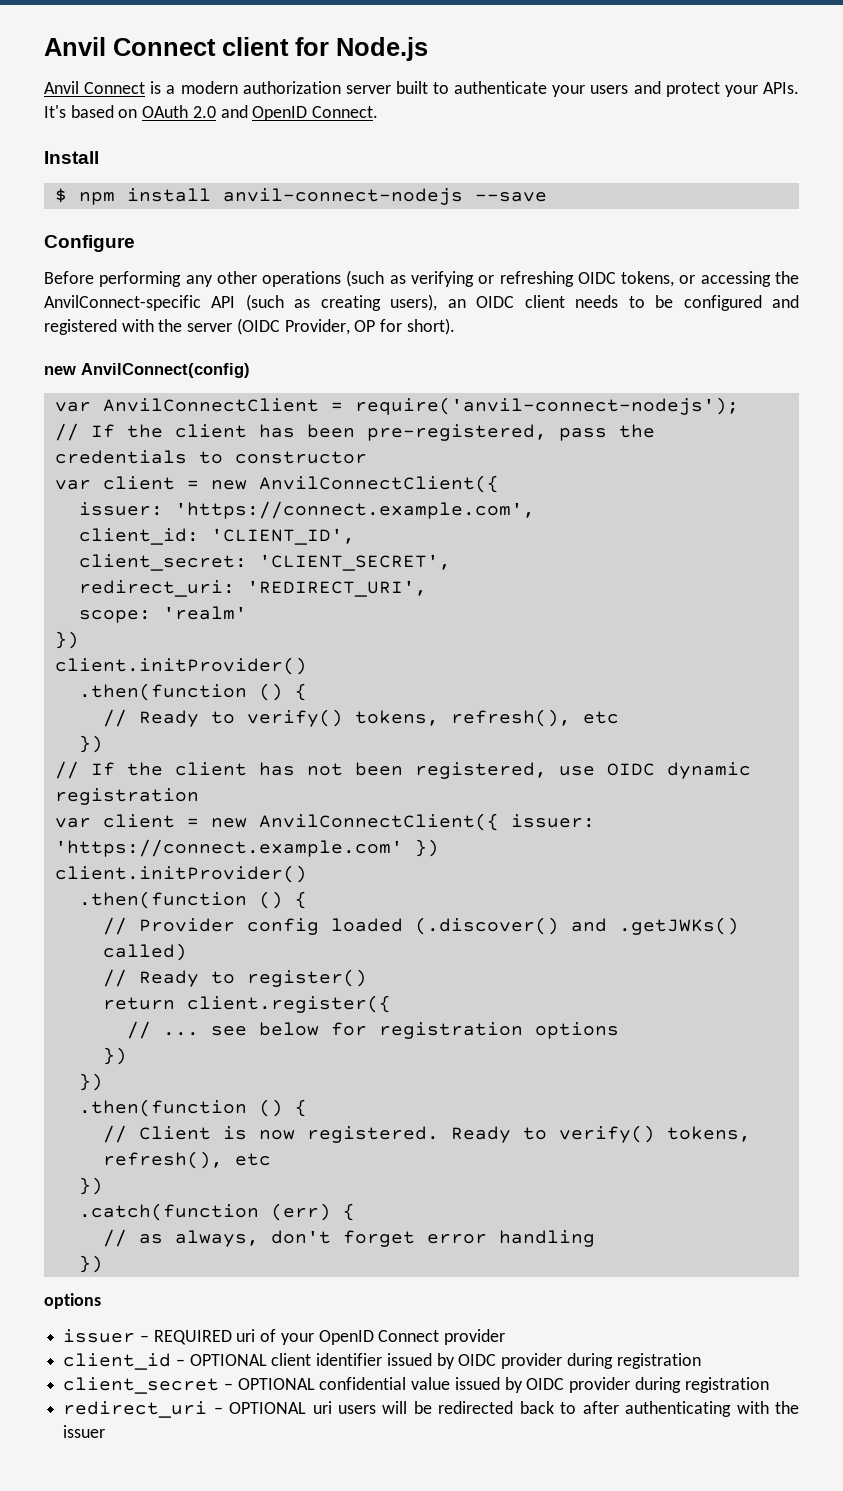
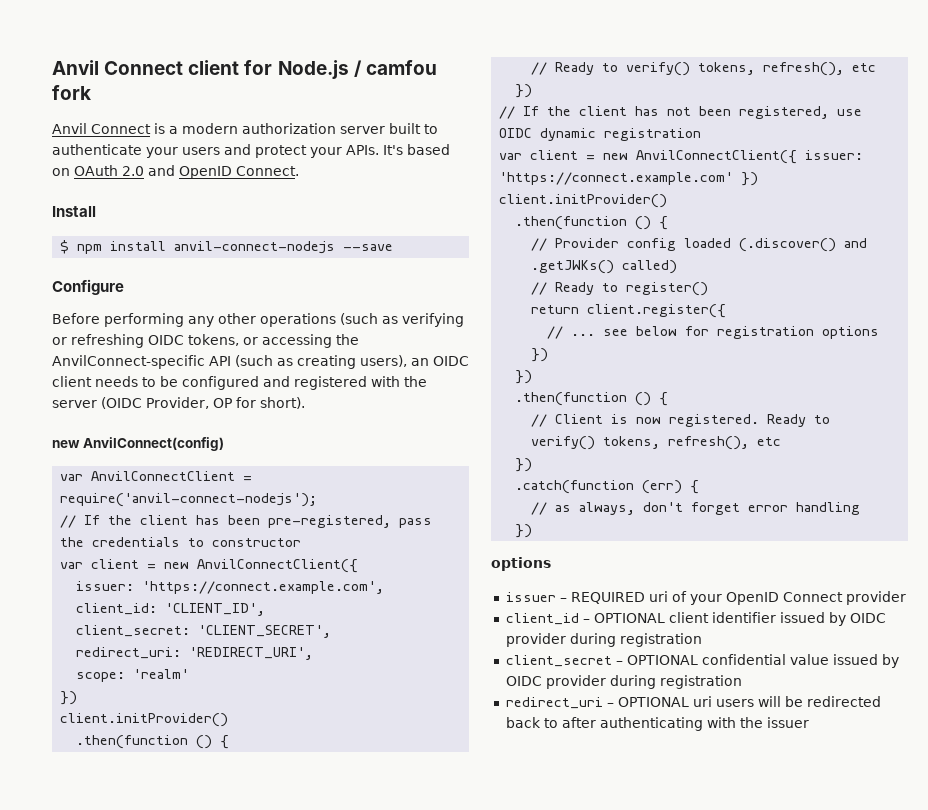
- Anvil Connect client for Node.js
+ Anvil Connect client for Node.js / camfou fork

